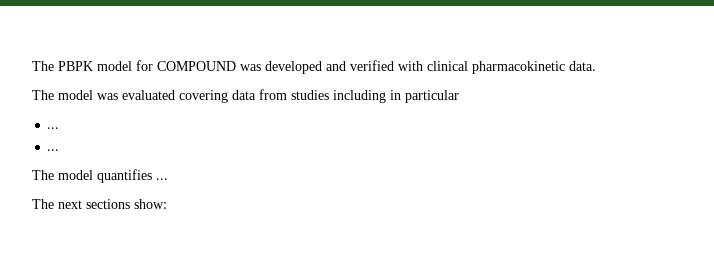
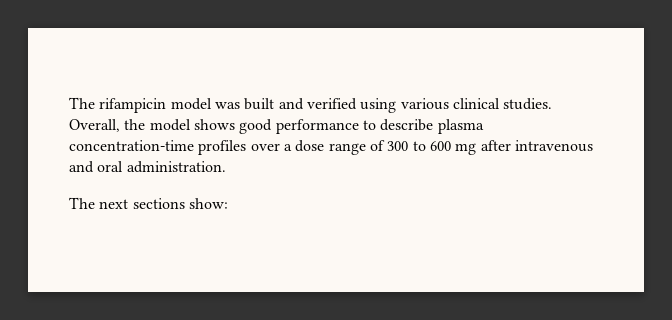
- The PBPK model for COMPOUND was developed and verified with clinical pharmacokinetic data.
- The model was evaluated covering data from studies including in particular
- ...
- ...
- The model quantifies ...
+ The rifampicin model was built and verified using various clinical studies. Overall, the model shows good performance to describe plasma concentration-time profiles over a dose range of 300 to 600 mg after intravenous and oral administration.

